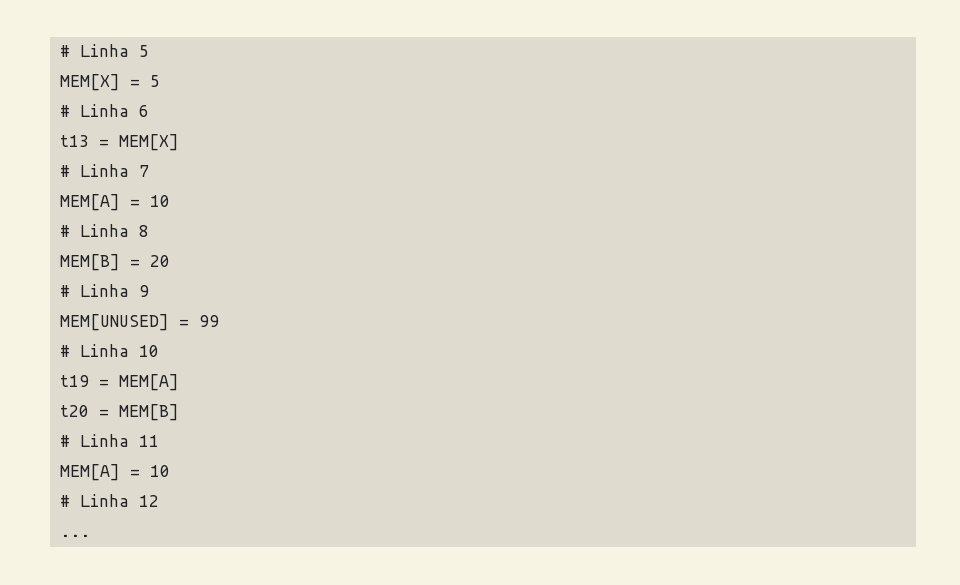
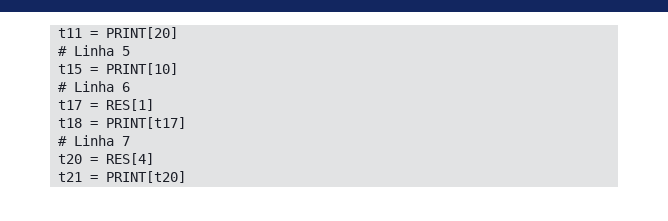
+ t11 = PRINT[20]
- MEM[X] = 5
+ t15 = PRINT[10]
- t13 = MEM[X]
+ t17 = RES[1]
+ t18 = PRINT[t17]
  # Linha 7
- MEM[A] = 10
- # Linha 8
- MEM[B] = 20
- # Linha 9
- MEM[UNUSED] = 99
- # Linha 10
- t19 = MEM[A]
- t20 = MEM[B]
- # Linha 11
- MEM[A] = 10
- # Linha 12
- ...
+ t20 = RES[4]
+ t21 = PRINT[t20]

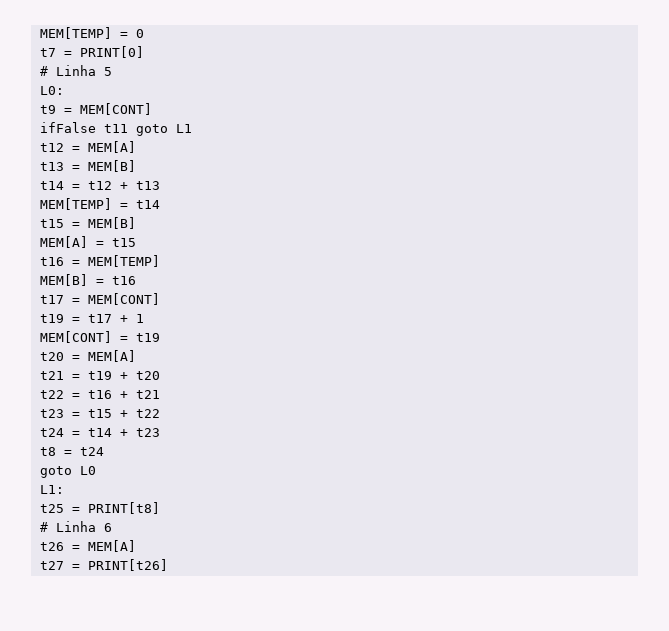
- t11 = PRINT[20]
+ MEM[TEMP] = 0
+ t7 = PRINT[0]
  # Linha 5
- t15 = PRINT[10]
+ L0:
+ t9 = MEM[CONT]
+ ifFalse t11 goto L1
+ t12 = MEM[A]
+ t13 = MEM[B]
+ t14 = t12 + t13
+ MEM[TEMP] = t14
+ t15 = MEM[B]
+ MEM[A] = t15
+ t16 = MEM[TEMP]
+ MEM[B] = t16
+ t17 = MEM[CONT]
+ t19 = t17 + 1
+ MEM[CONT] = t19
+ t20 = MEM[A]
+ t21 = t19 + t20
+ t22 = t16 + t21
+ t23 = t15 + t22
+ t24 = t14 + t23
+ t8 = t24
+ goto L0
+ L1:
+ t25 = PRINT[t8]
  # Linha 6
- t17 = RES[1]
- t18 = PRINT[t17]
- # Linha 7
- t20 = RES[4]
- t21 = PRINT[t20]
+ t26 = MEM[A]
+ t27 = PRINT[t26]

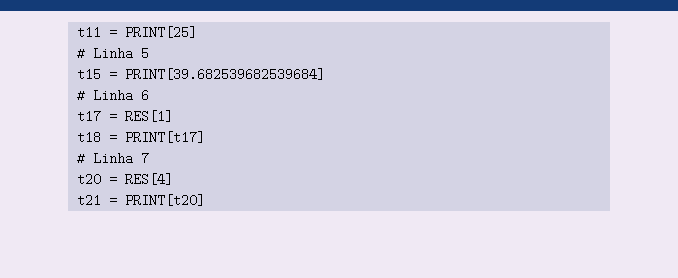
- MEM[TEMP] = 0
- t7 = PRINT[0]
+ t11 = PRINT[25]
  # Linha 5
- L0:
- t9 = MEM[CONT]
- ifFalse t11 goto L1
- t12 = MEM[A]
- t13 = MEM[B]
- t14 = t12 + t13
- MEM[TEMP] = t14
- t15 = MEM[B]
- MEM[A] = t15
- t16 = MEM[TEMP]
- MEM[B] = t16
- t17 = MEM[CONT]
- t19 = t17 + 1
- MEM[CONT] = t19
- t20 = MEM[A]
- t21 = t19 + t20
- t22 = t16 + t21
- t23 = t15 + t22
- t24 = t14 + t23
- t8 = t24
- goto L0
- L1:
- t25 = PRINT[t8]
+ t15 = PRINT[39.682539682539684]
  # Linha 6
- t26 = MEM[A]
- t27 = PRINT[t26]
+ t17 = RES[1]
+ t18 = PRINT[t17]
+ # Linha 7
+ t20 = RES[4]
+ t21 = PRINT[t20]

